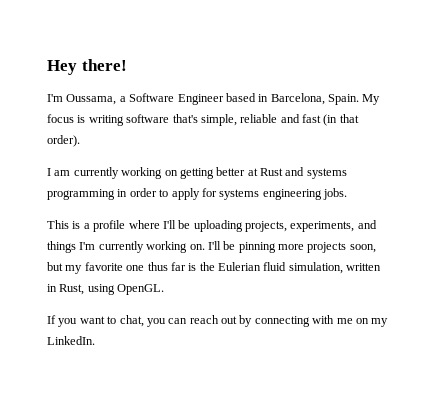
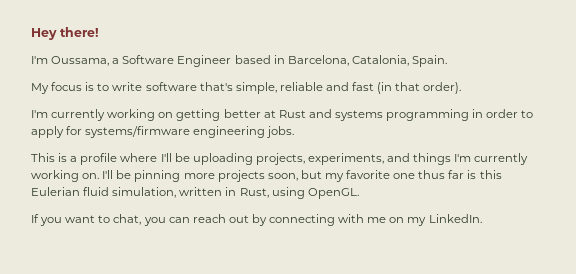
- I'm Oussama, a Software Engineer based in Barcelona, Spain. My focus is writing software that's simple, reliable and fast (in that order).
+ I'm Oussama, a Software Engineer based in Barcelona, Catalonia, Spain.
+ My focus is to write software that's simple, reliable and fast (in that order).
- I am currently working on getting better at Rust and systems programming in order to apply for systems engineering jobs.
+ I'm currently working on getting better at Rust and systems programming in order to apply for systems/firmware engineering jobs.
- I'll be pinning more projects soon, but my favorite one thus far is the Eulerian fluid simulation, written in Rust, using OpenGL.
+ I'll be pinning more projects soon, but my favorite one thus far is this Eulerian fluid simulation, written in Rust, using OpenGL.

